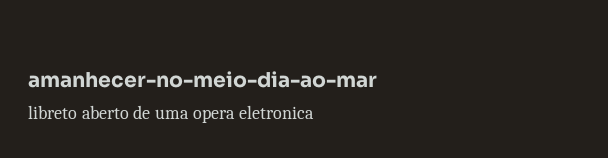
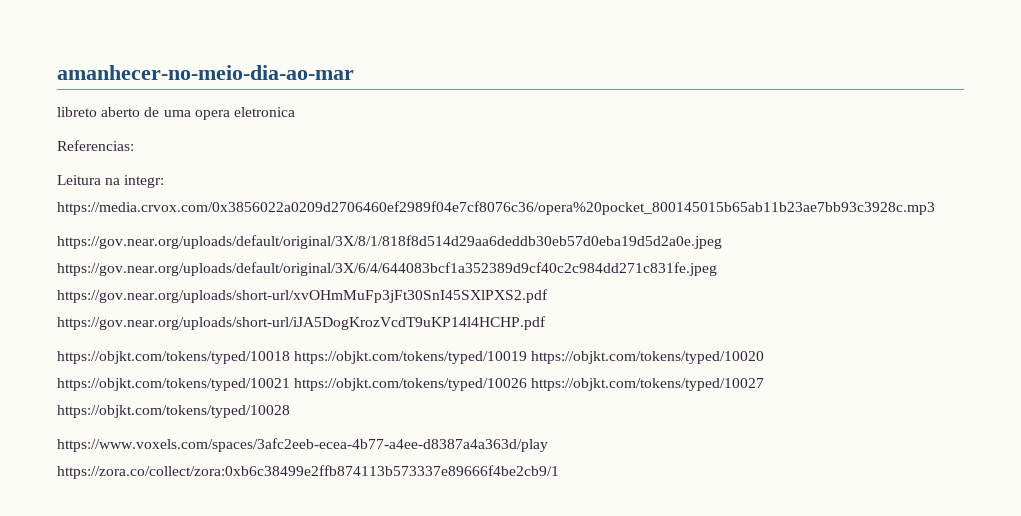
+ Referencias:
+ Leitura na integr: https://media.crvox.com/0x3856022a0209d2706460ef2989f04e7cf8076c36/opera%20pocket_800145015b65ab11b23ae7bb93c3928c.mp3
+ https://gov.near.org/uploads/default/original/3X/8/1/818f8d514d29aa6deddb30eb57d0eba19d5d2a0e.jpeg https://gov.near.org/uploads/default/original/3X/6/4/644083bcf1a352389d9cf40c2c984dd271c831fe.jpeg https://gov.near.org/uploads/short-url/xvOHmMuFp3jFt30SnI45SXlPXS2.pdf https://gov.near.org/uploads/short-url/iJA5DogKrozVcdT9uKP14l4HCHP.pdf
+ https://objkt.com/tokens/typed/10018 https://objkt.com/tokens/typed/10019 https://objkt.com/tokens/typed/10020 https://objkt.com/tokens/typed/10021 https://objkt.com/tokens/typed/10026 https://objkt.com/tokens/typed/10027 https://objkt.com/tokens/typed/10028
+ https://www.voxels.com/spaces/3afc2eeb-ecea-4b77-a4ee-d8387a4a363d/play https://zora.co/collect/zora:0xb6c38499e2ffb874113b573337e89666f4be2cb9/1

